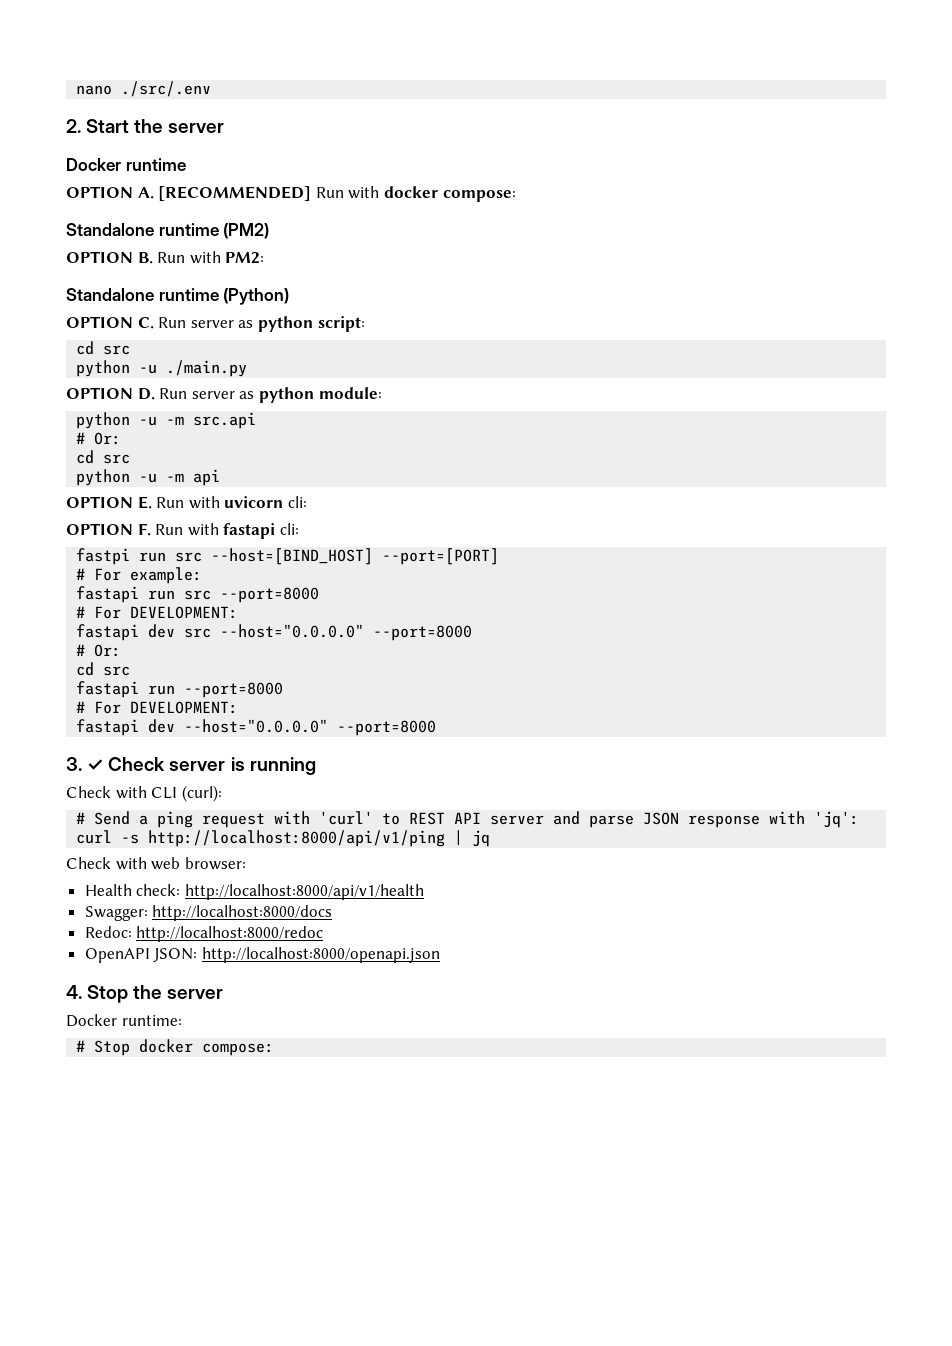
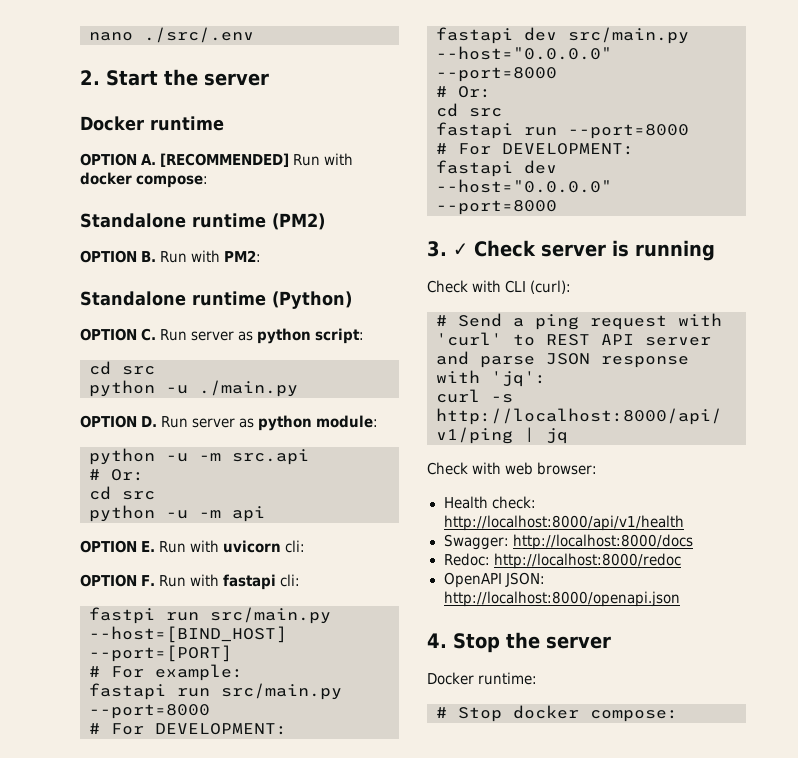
- fastpi run src --host=[BIND_HOST] --port=[PORT]
+ fastpi run src/main.py --host=[BIND_HOST] --port=[PORT]
- fastapi run src --port=8000
+ fastapi run src/main.py --port=8000
  # For DEVELOPMENT:
- fastapi dev src --host="0.0.0.0" --port=8000
+ fastapi dev src/main.py --host="0.0.0.0" --port=8000

